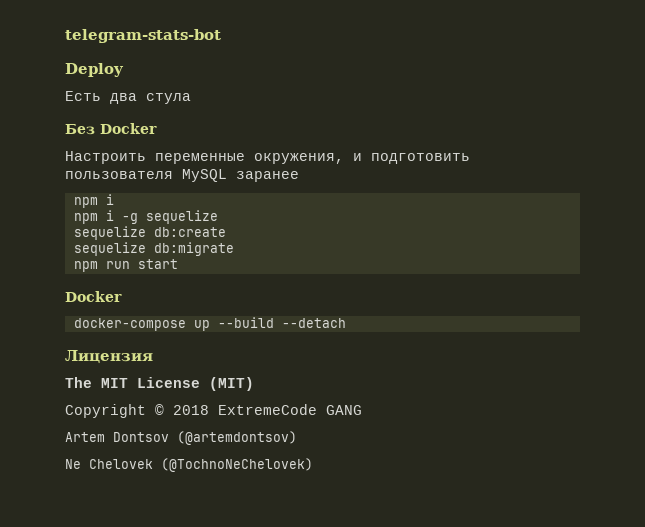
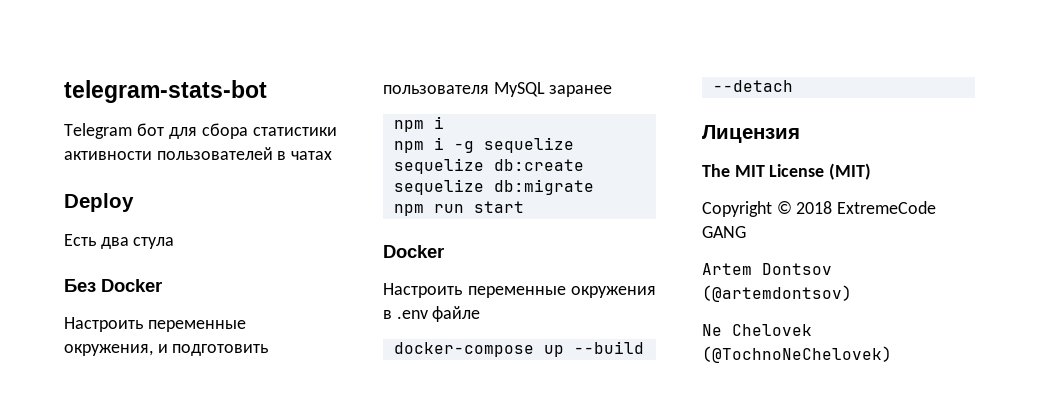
+ Telegram бот для сбора статистики активности пользователей в чатах
+ Настроить переменные окружения в .env файле

